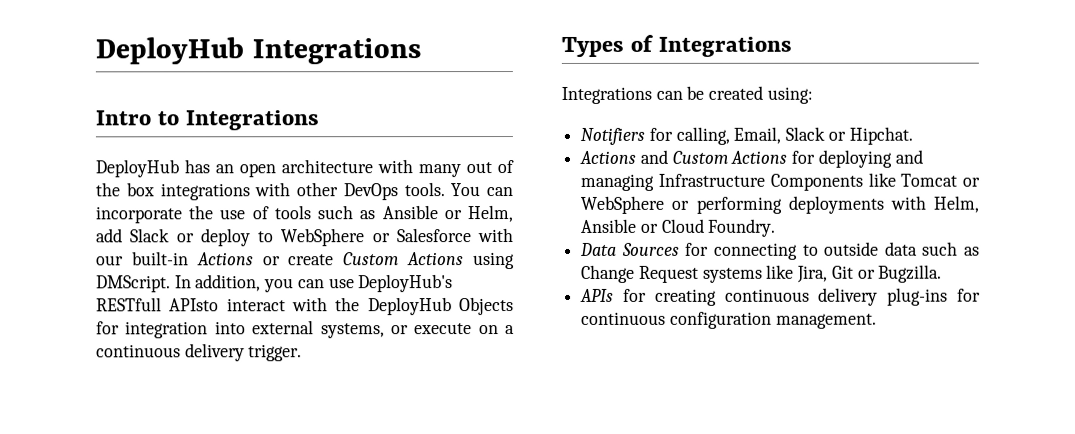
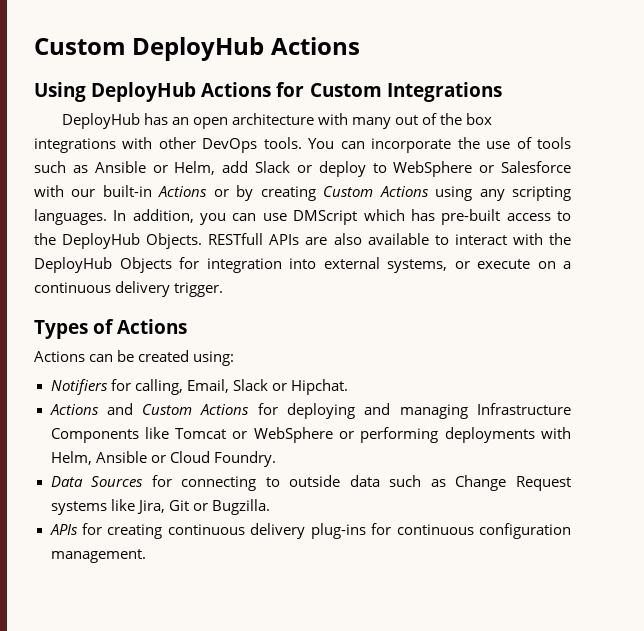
- DeployHub Integrations
- Intro to Integrations
+ Custom DeployHub Actions
+ Using DeployHub Actions for Custom Integrations
- You can incorporate the use of tools such as Ansible or Helm, add Slack or deploy to WebSphere or Salesforce with our built-in Actions or create Custom Actions using DMScript.
+ You can incorporate the use of tools such as Ansible or Helm, add Slack or deploy to WebSphere or Salesforce with our built-in Actions or by creating Custom Actions using any scripting languages.
- In addition, you can use DeployHub's RESTfull APIsto interact with the DeployHub Objects for integration into external systems, or execute on a continuous delivery trigger.
+ In addition, you can use DMScript which has pre-built access to the DeployHub Objects. RESTfull APIs are also available to interact with the DeployHub Objects for integration into external systems, or execute on a continuous delivery trigger.
- Types of Integrations
- Integrations can be created using:
+ Types of Actions
+ Actions can be created using:

